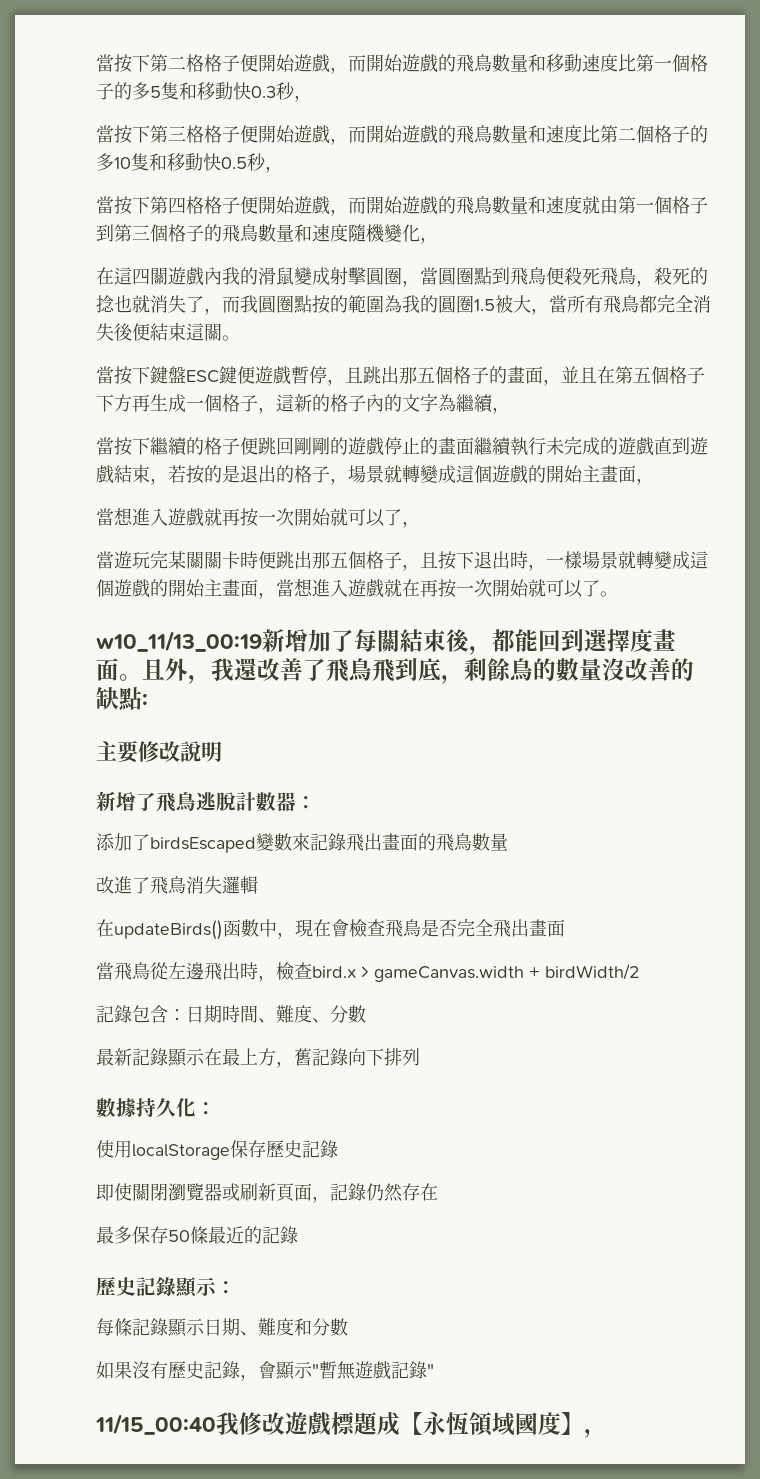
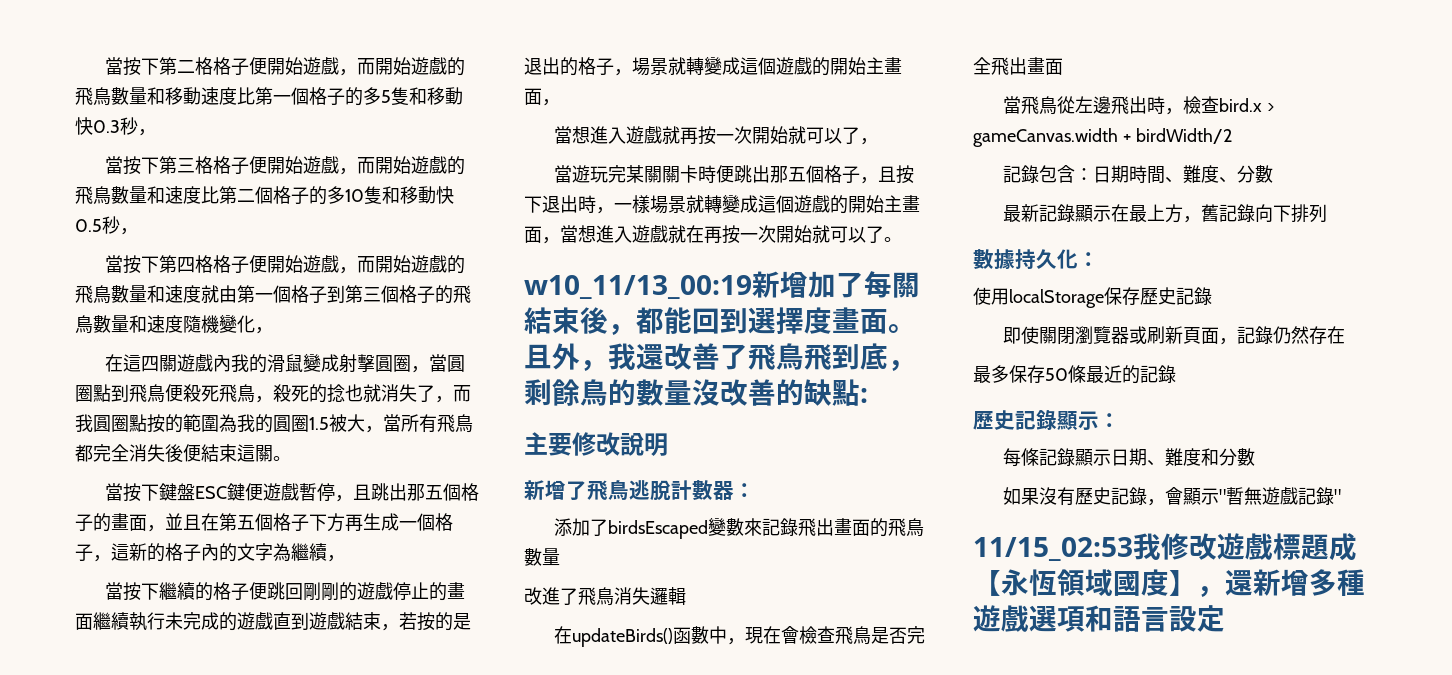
- 11/15_00:40我修改遊戲標題成【永恆領域國度】，
+ 11/15_02:53我修改遊戲標題成【永恆領域國度】，還新增多種遊戲選項和語言設定

